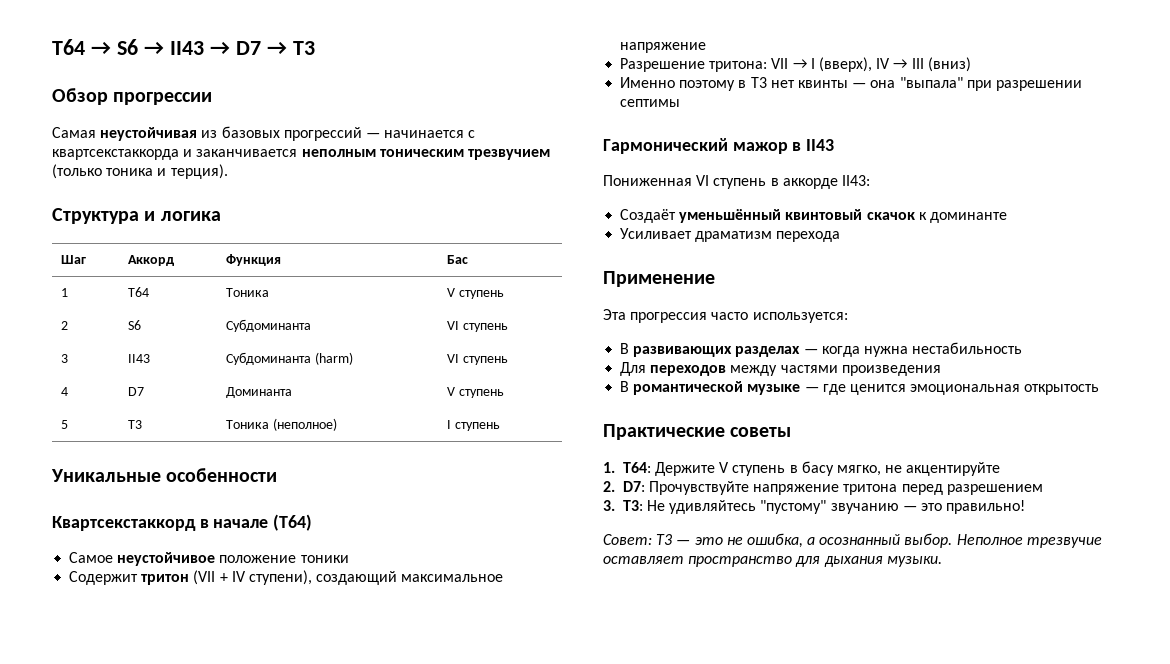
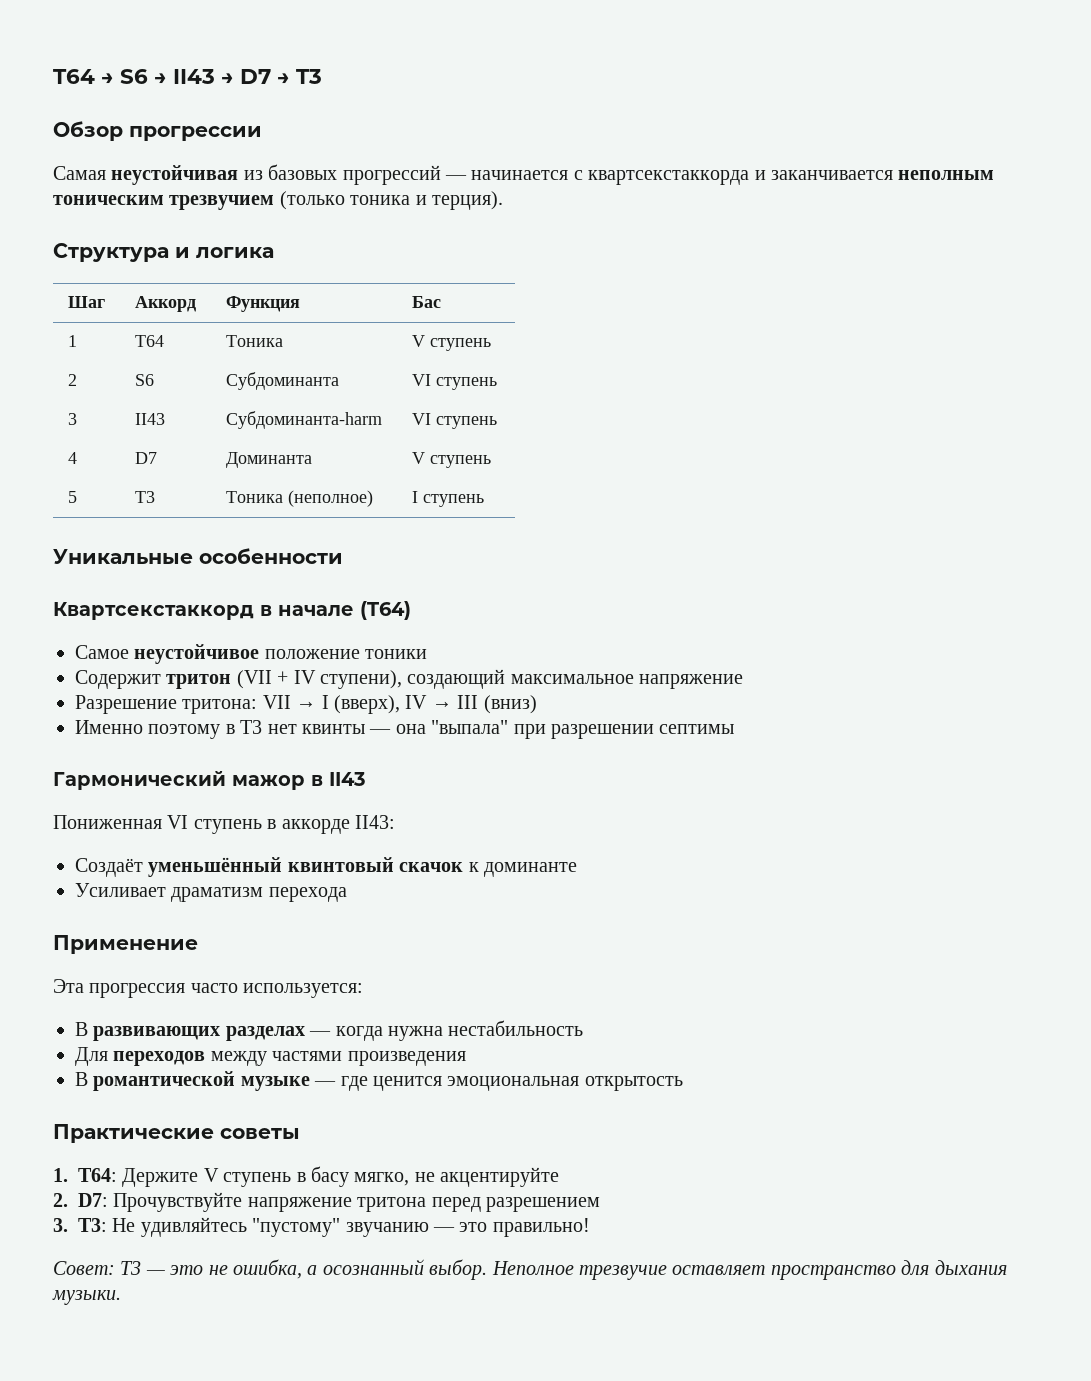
- 3 | II43 | Субдоминанта (harm) | VI ступень
+ 3 | II43 | Субдоминанта-harm | VI ступень

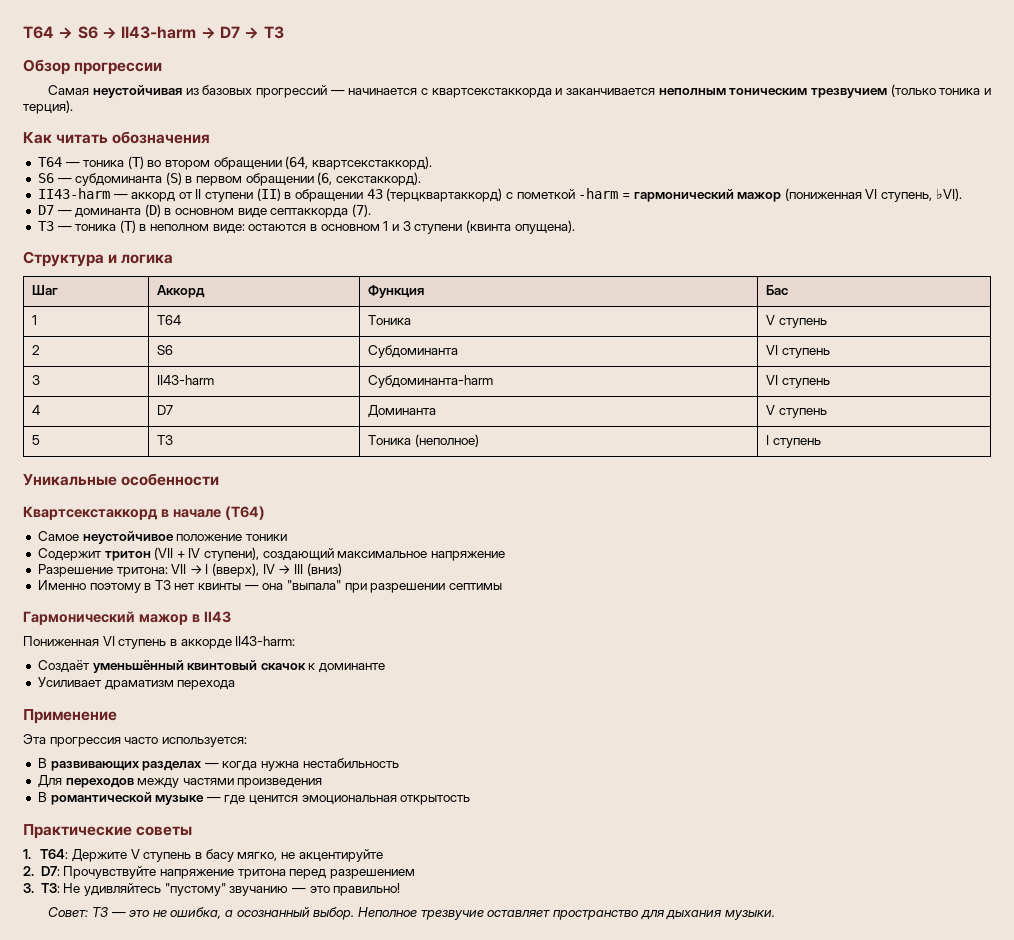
- T64 → S6 → II43 → D7 → T3
+ T64 → S6 → II43-harm → D7 → T3
+ Как читать обозначения
+ T64 — тоника (T) во втором обращении (64, квартсекстаккорд).
+ S6 — субдоминанта (S) в первом обращении (6, секстаккорд).
+ II43-harm — аккорд от II ступени (II) в обращении 43 (терцквартаккорд) с пометкой -harm = гармонический мажор (пониженная VI ступень, ♭VI).
+ D7 — доминанта (D) в основном виде септаккорда (7).
+ T3 — тоника (T) в неполном виде: остаются в основном 1 и 3 ступени (квинта опущена).
- 3 | II43 | Субдоминанта-harm | VI ступень
+ 3 | II43-harm | Субдоминанта-harm | VI ступень
- Пониженная VI ступень в аккорде II43:
+ Пониженная VI ступень в аккорде II43-harm:

